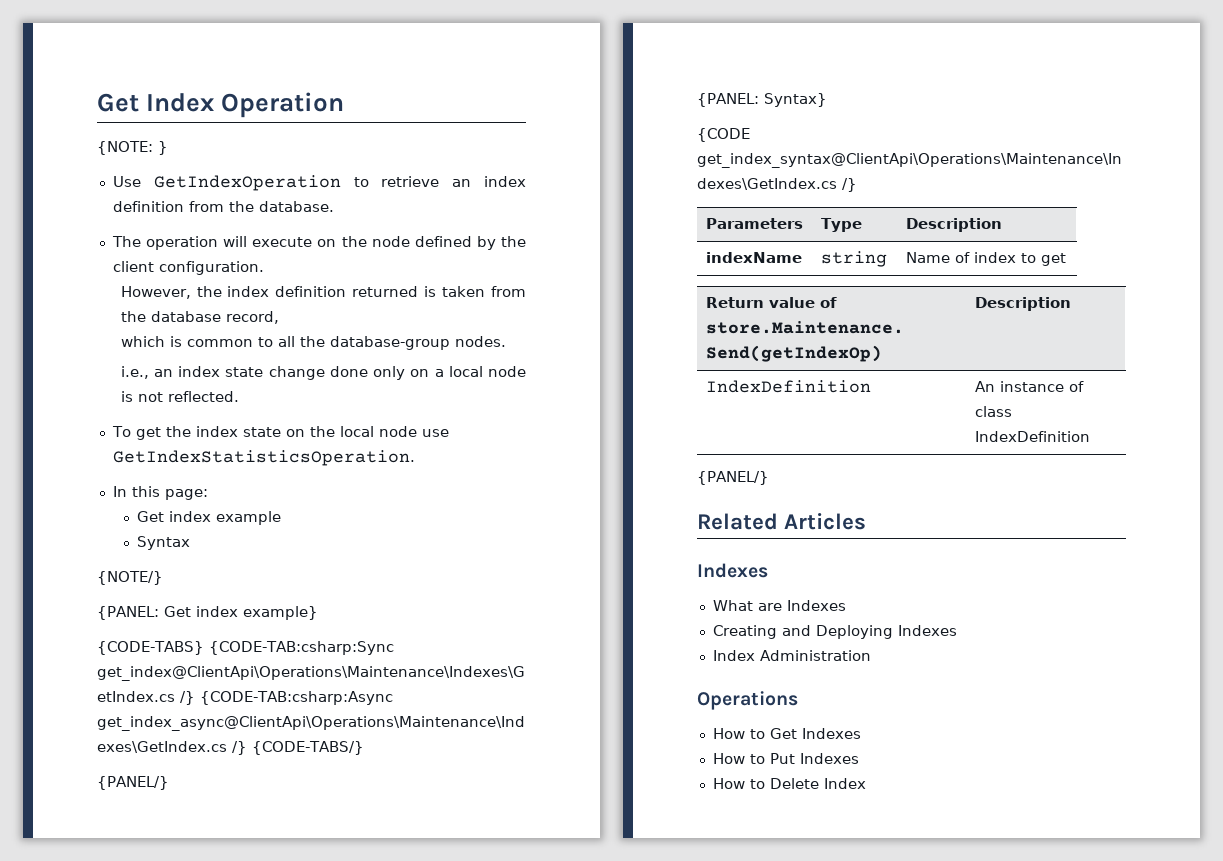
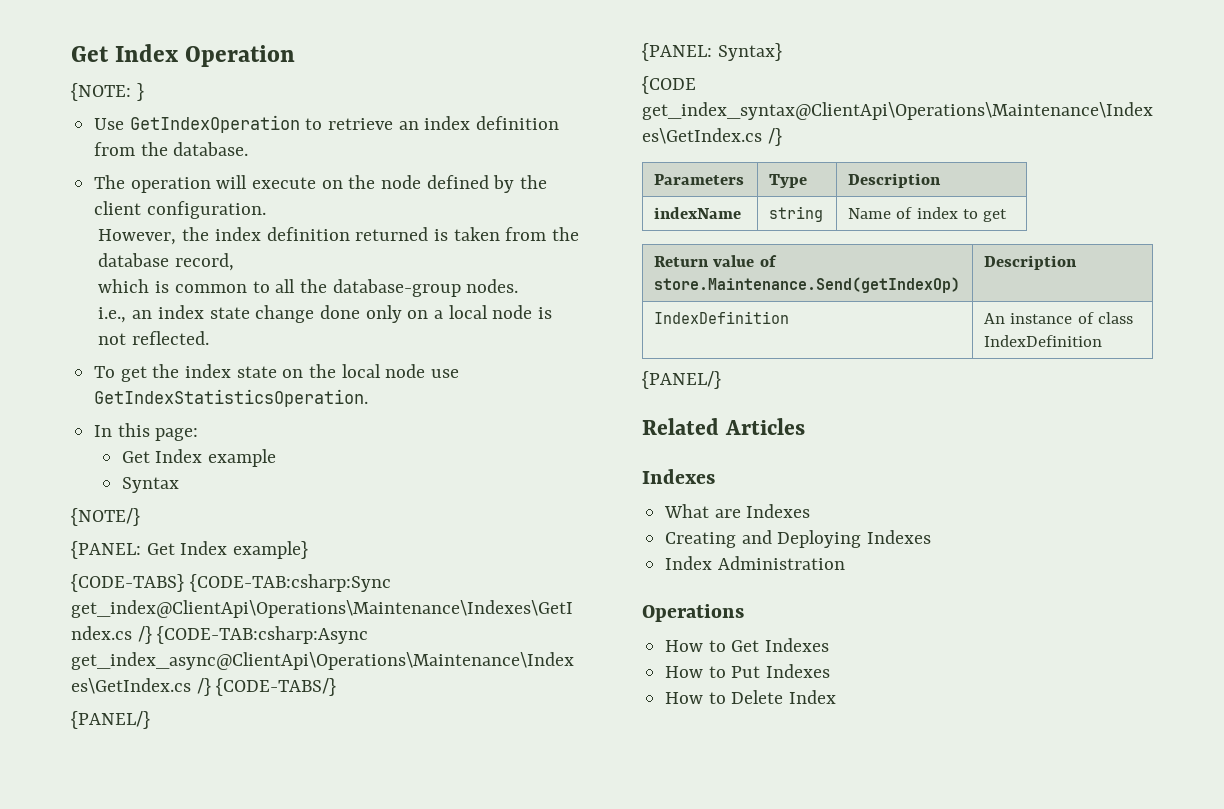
- Get index example
+ Get Index example
- {PANEL: Get index example}
+ {PANEL: Get Index example}

